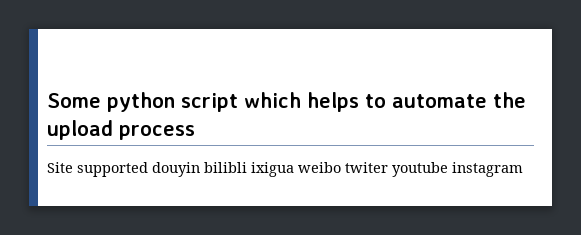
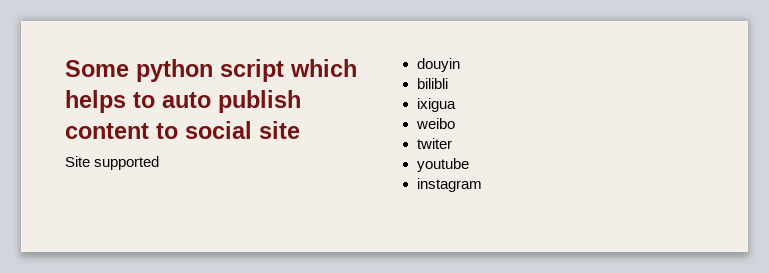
- Some python script which helps to automate the upload process
+ Some python script which helps to auto publish content to social site
- Site supported douyin bilibli ixigua weibo twiter youtube instagram
+ Site supported
+ douyin
+ bilibli
+ ixigua
+ weibo
+ twiter
+ youtube
+ instagram

